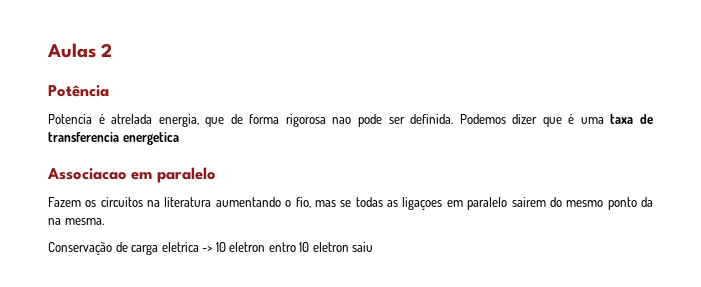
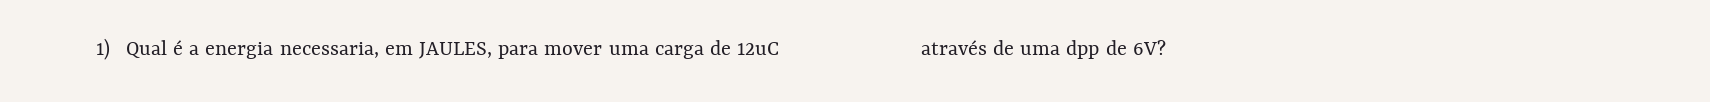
- Aulas 2
- Potência
- Potencia é atrelada energia, que de forma rigorosa nao pode ser definida. Podemos dizer que é uma taxa de transferencia energetica
- Associacao em paralelo
- Fazem os circuitos na literatura aumentando o fio, mas se todas as ligaçoes em paralelo sairem do mesmo ponto da na mesma.
- Conservação de carga eletrica -> 10 eletron entro 10 eletron saiu
+ 1) Qual é a energia necessaria, em JAULES, para mover uma carga de 12uC através de uma dpp de 6V?

